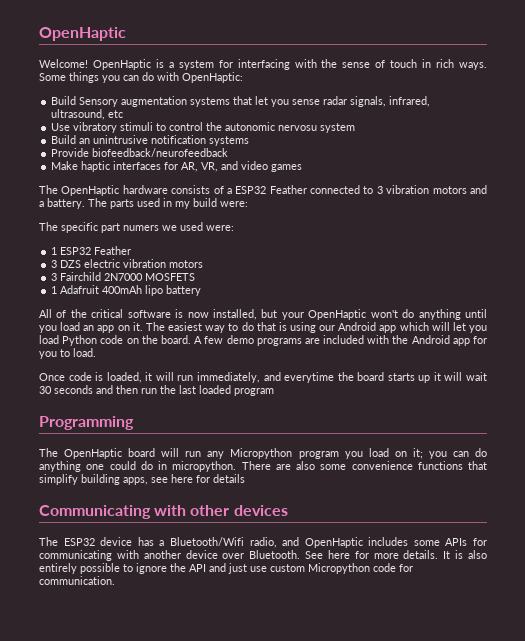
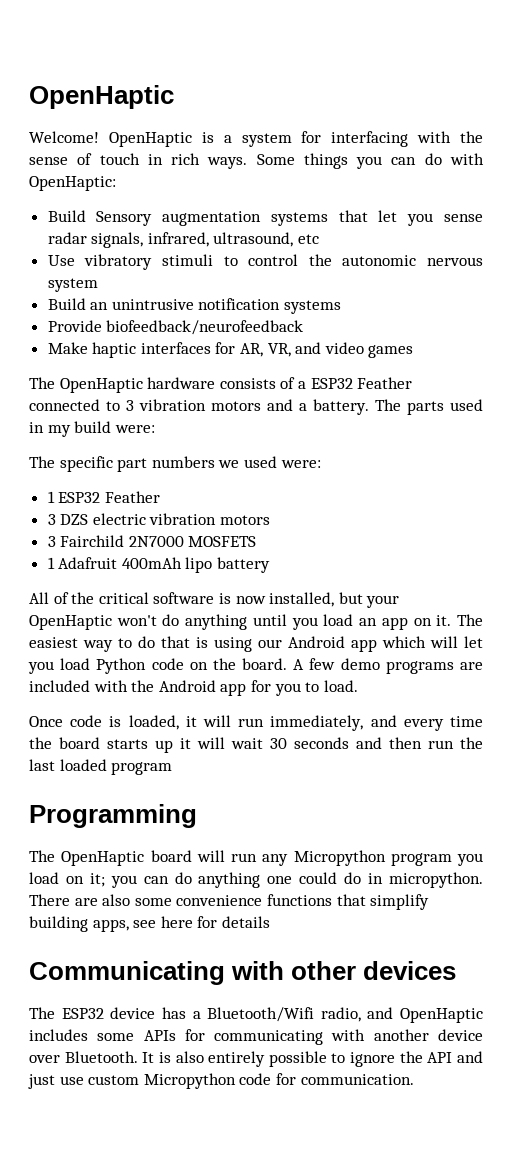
- Use vibratory stimuli to control the autonomic nervosu system
+ Use vibratory stimuli to control the autonomic nervous system
- The specific part numers we used were:
+ The specific part numbers we used were:
- Once code is loaded, it will run immediately, and everytime the board starts up it will wait 30 seconds and then run the last loaded program
+ Once code is loaded, it will run immediately, and every time the board starts up it will wait 30 seconds and then run the last loaded program
- See here for more details.

